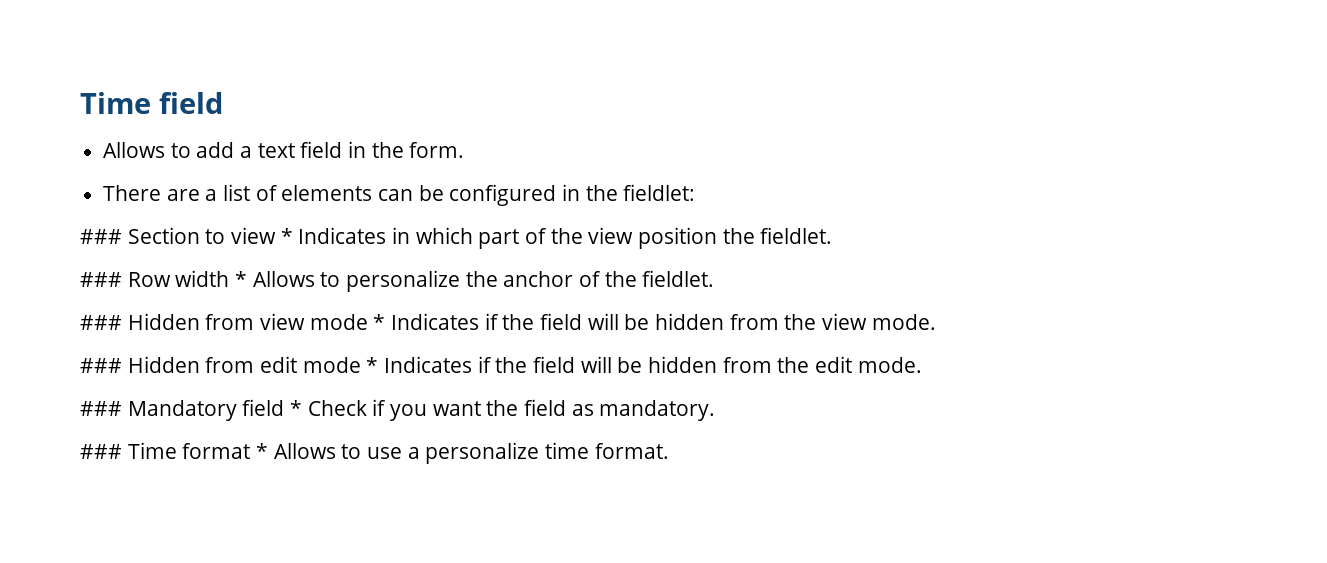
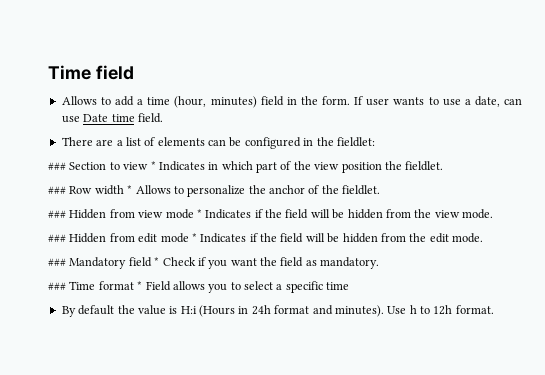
- Allows to add a text field in the form.
+ Allows to add a time (hour, minutes) field in the form. If user wants to use a date, can use Date time field.
- ### Time format * Allows to use a personalize time format.
+ ### Time format * Field allows you to select a specific time
+ By default the value is H:i (Hours in 24h format and minutes). Use h to 12h format.

